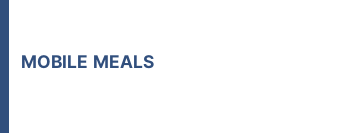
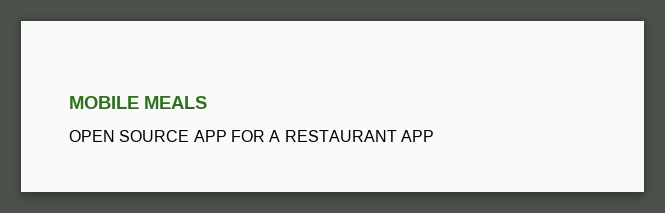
+ OPEN SOURCE APP FOR A RESTAURANT APP

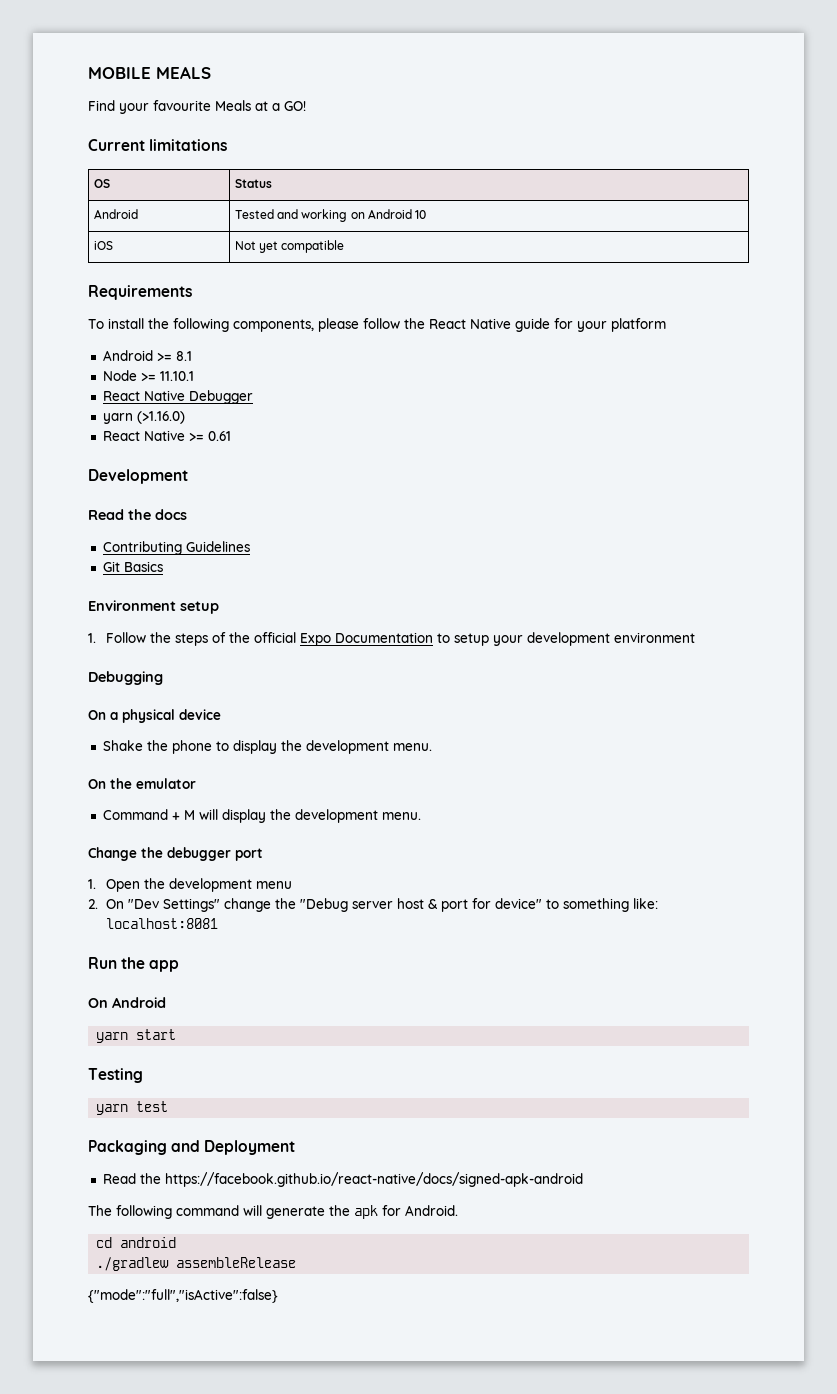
- OPEN SOURCE APP FOR A RESTAURANT APP
+ Find your favourite Meals at a GO!
+ Current limitations
+ OS | Status
+ Android | Tested and working on Android 10
+ iOS | Not yet compatible
+ Requirements
+ To install the following components, please follow the React Native guide for your platform
+ Android >= 8.1
+ Node >= 11.10.1
+ React Native Debugger
+ yarn (>1.16.0)
+ React Native >= 0.61
+ Development
+ Read the docs
+ Contributing Guidelines
+ Git Basics
+ Environment setup
+ 1. Follow the steps of the official Expo Documentation to setup your development environment
+ Debugging
+ On a physical device
+ Shake the phone to display the development menu.
+ On the emulator
+ Command + M will display the development menu.
+ Change the debugger port
+ 1. Open the development menu
+ 2. On "Dev Settings" change the "Debug server host & port for device" to something like: localhost:8081
+ Run the app
+ On Android
+ yarn start
+ Testing
+ yarn test
+ Packaging and Deployment
+ Read the https://facebook.github.io/react-native/docs/signed-apk-android
+ The following command will generate the apk for Android.
+ cd android
+ ./gradlew assembleRelease
+ {"mode":"full","isActive":false}

